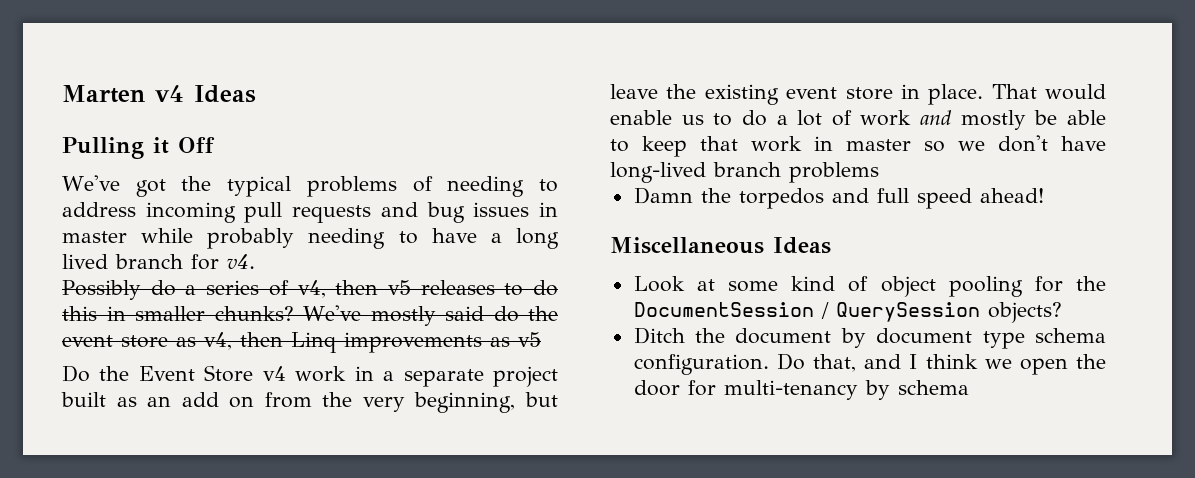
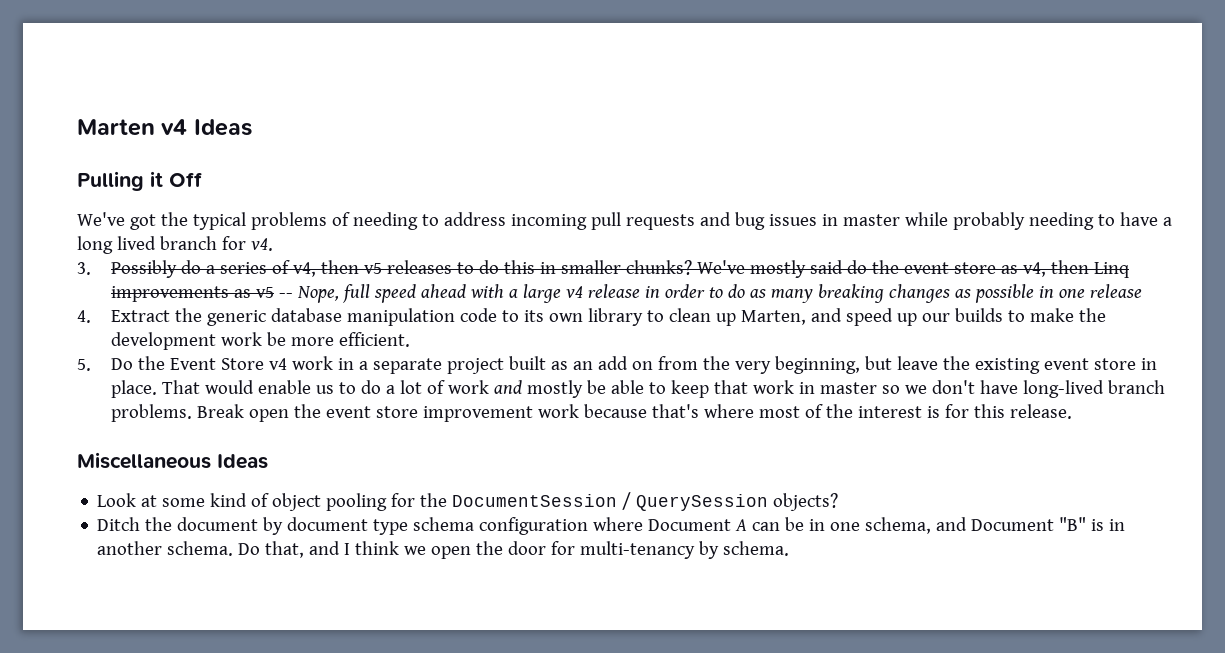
- Possibly do a series of v4, then v5 releases to do this in smaller chunks?
+ 3. Possibly do a series of v4, then v5 releases to do this in smaller chunks?
- We've mostly said do the event store as v4, then Linq improvements as v5
- Do the Event Store v4 work in a separate project built as an add on from the very beginning, but leave the existing event store in place.
+ We've mostly said do the event store as v4, then Linq improvements as v5 -- Nope, full speed ahead with a large v4 release in order to do as many breaking changes as possible in one release
+ 4. Extract the generic database manipulation code to its own library to clean up Marten, and speed up our builds to make the development work be more efficient.
+ 5. Do the Event Store v4 work in a separate project built as an add on from the very beginning, but leave the existing event store in place.
- That would enable us to do a lot of work and mostly be able to keep that work in master so we don't have long-lived branch problems
- Damn the torpedos and full speed ahead!
+ That would enable us to do a lot of work and mostly be able to keep that work in master so we don't have long-lived branch problems. Break open the event store improvement work because that's where most of the interest is for this release.
- Ditch the document by document type schema configuration.
+ Ditch the document by document type schema configuration where Document A can be in one schema, and Document "B" is in another schema.
- Do that, and I think we open the door for multi-tenancy by schema
+ Do that, and I think we open the door for multi-tenancy by schema.

